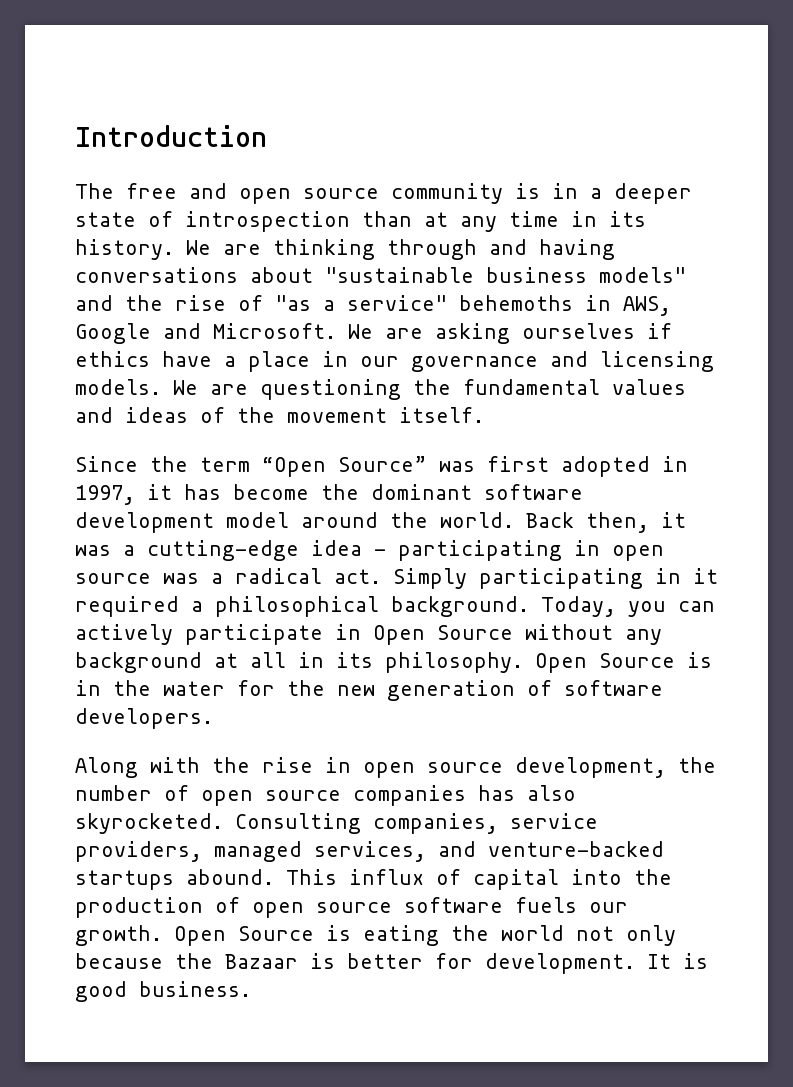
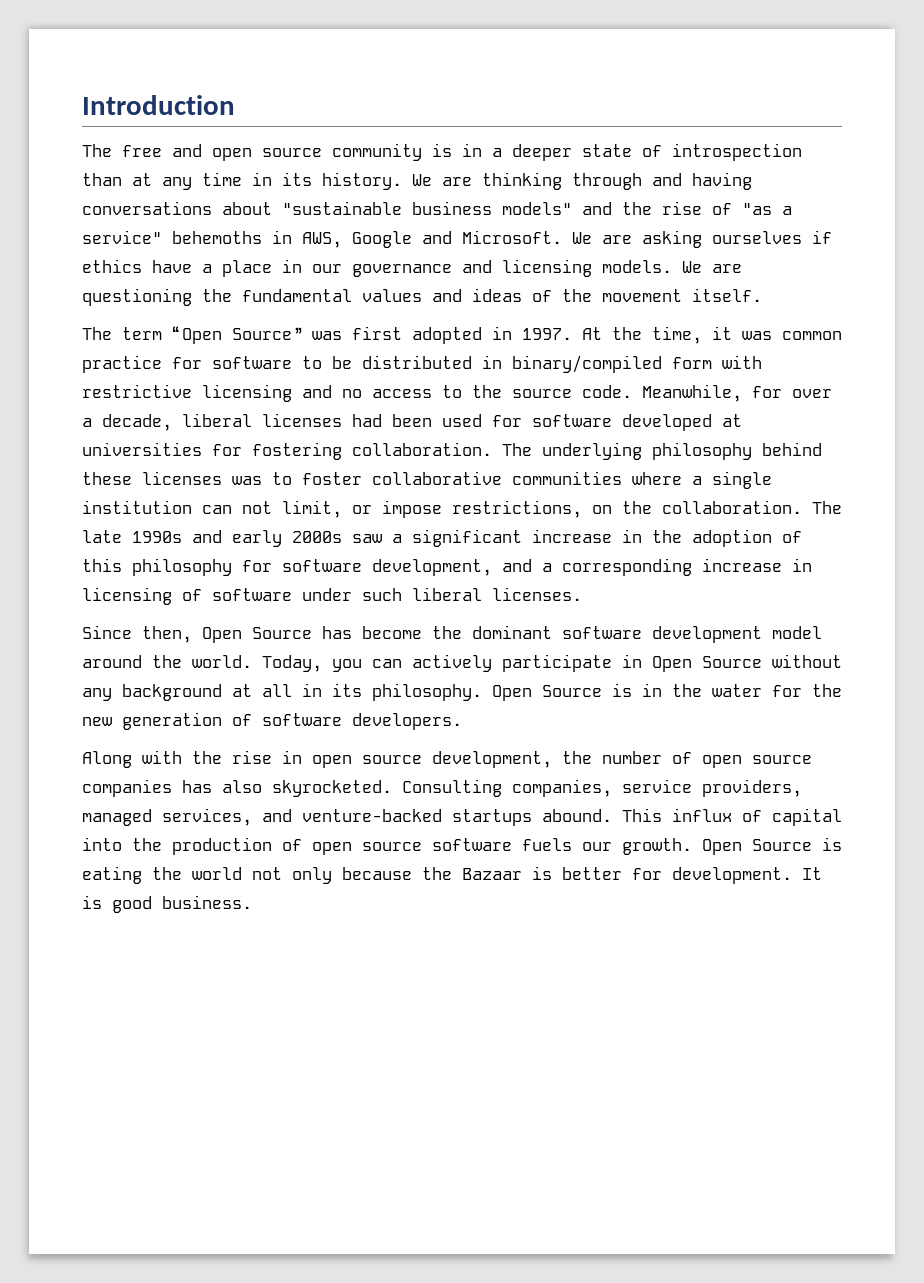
- Since the term “Open Source” was first adopted in 1997, it has become the dominant software development model around the world.
+ The term “Open Source” was first adopted in 1997. At the time, it was common practice for software to be distributed in binary/compiled form with restrictive licensing and no access to the source code. Meanwhile, for over a decade, liberal licenses had been used for software developed at universities for fostering collaboration. The underlying philosophy behind these licenses was to foster collaborative communities where a single institution can not limit, or impose restrictions, on the collaboration. The late 1990s and early 2000s saw a significant increase in the adoption of this philosophy for software development, and a corresponding increase in licensing of software under such liberal licenses.
+ Since then, Open Source has become the dominant software development model around the world.
- Back then, it was a cutting-edge idea - participating in open source was a radical act. Simply participating in it required a philosophical background.

